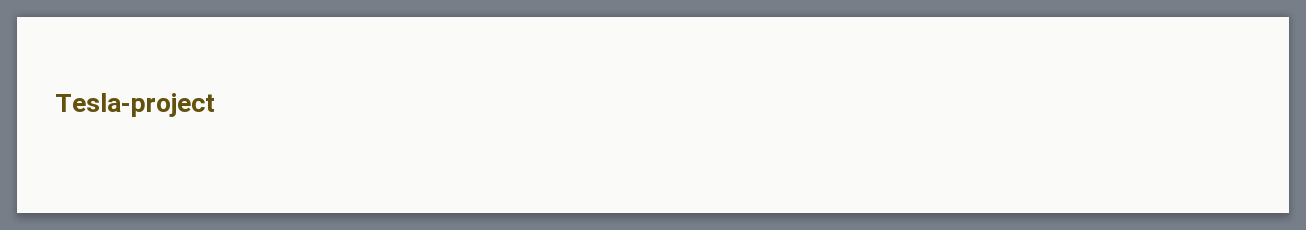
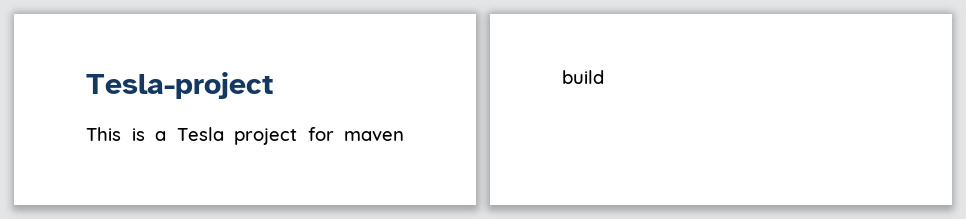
+ This is a Tesla project for maven build

